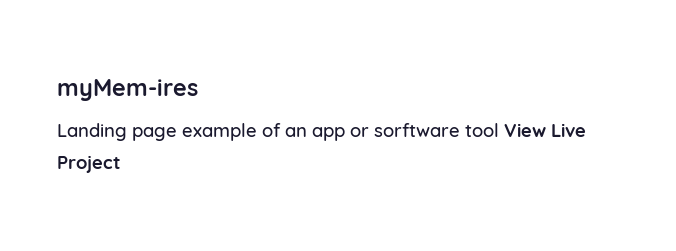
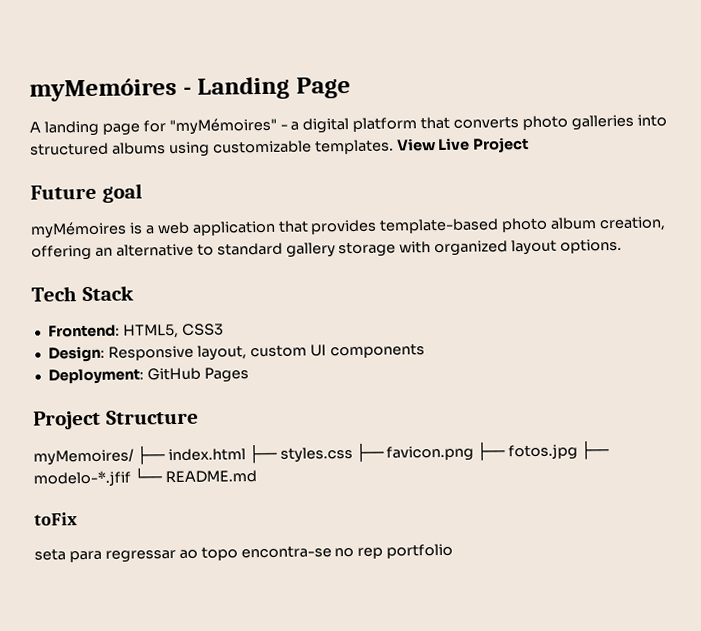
- myMem-ires
- Landing page example of an app or sorftware tool View Live Project
+ myMemóires - Landing Page
+ A landing page for "myMémoires" - a digital platform that converts photo galleries into structured albums using customizable templates. View Live Project
+ Future goal
+ myMémoires is a web application that provides template-based photo album creation, offering an alternative to standard gallery storage with organized layout options.
+ Tech Stack
+ Frontend: HTML5, CSS3
+ Design: Responsive layout, custom UI components
+ Deployment: GitHub Pages
+ Project Structure
+ myMemoires/ ├── index.html ├── styles.css ├── favicon.png ├── fotos.jpg ├── modelo-*.jfif └── README.md
+ toFix
+ seta para regressar ao topo encontra-se no rep portfolio

